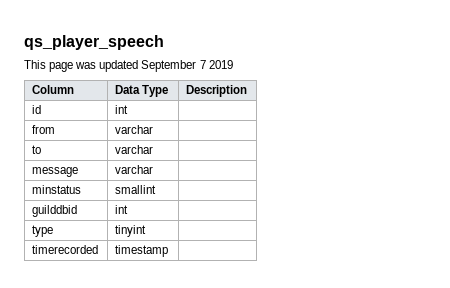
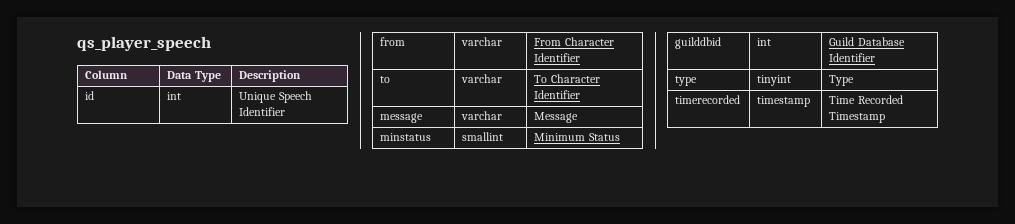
- This page was updated September 7 2019
- id | int |
+ id | int | Unique Speech Identifier
- from | varchar |
+ from | varchar | From Character Identifier
- to | varchar |
+ to | varchar | To Character Identifier
- message | varchar |
+ message | varchar | Message
- minstatus | smallint |
+ minstatus | smallint | Minimum Status
- guilddbid | int |
+ guilddbid | int | Guild Database Identifier
- type | tinyint |
+ type | tinyint | Type
- timerecorded | timestamp |
+ timerecorded | timestamp | Time Recorded Timestamp

